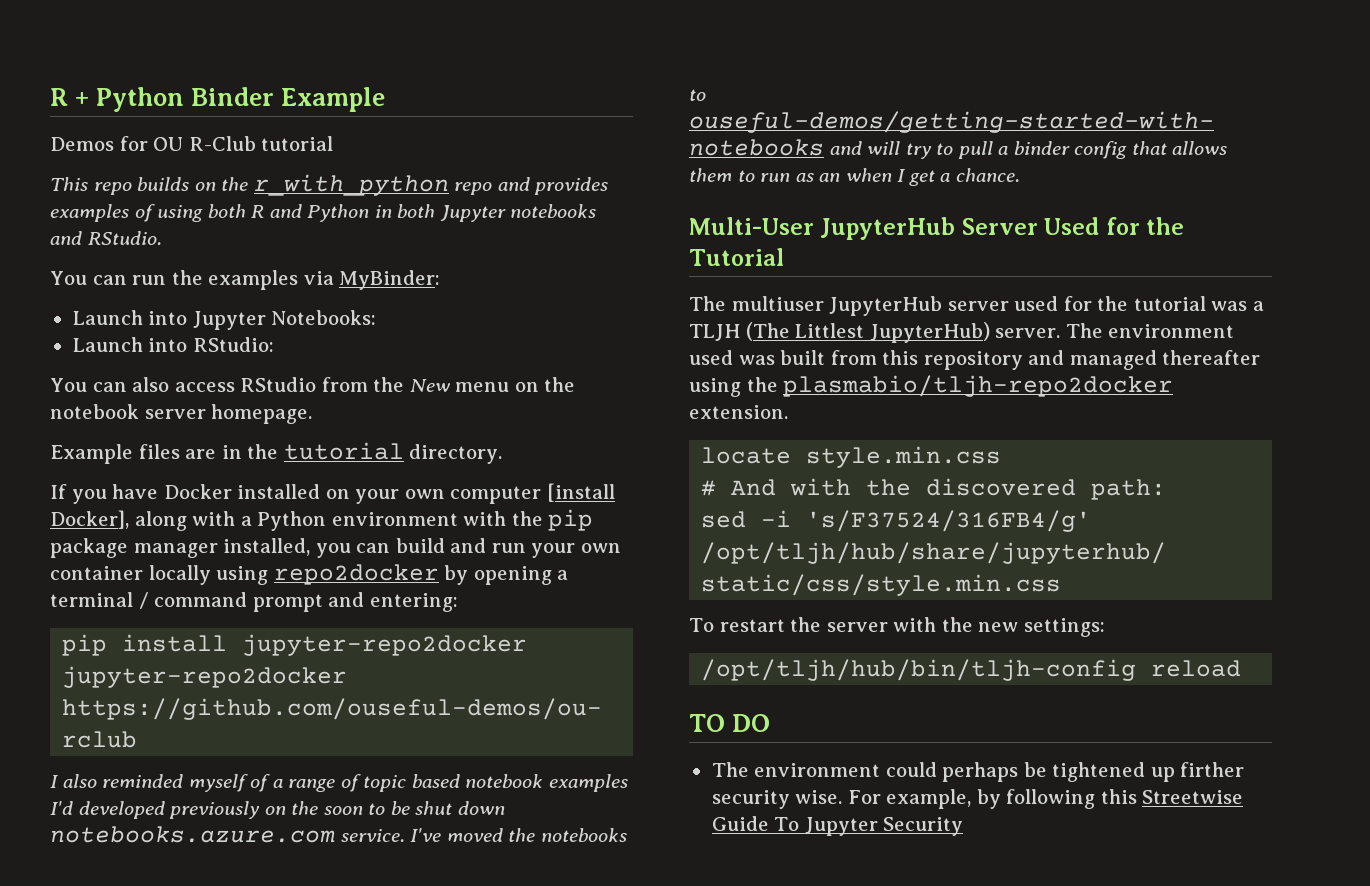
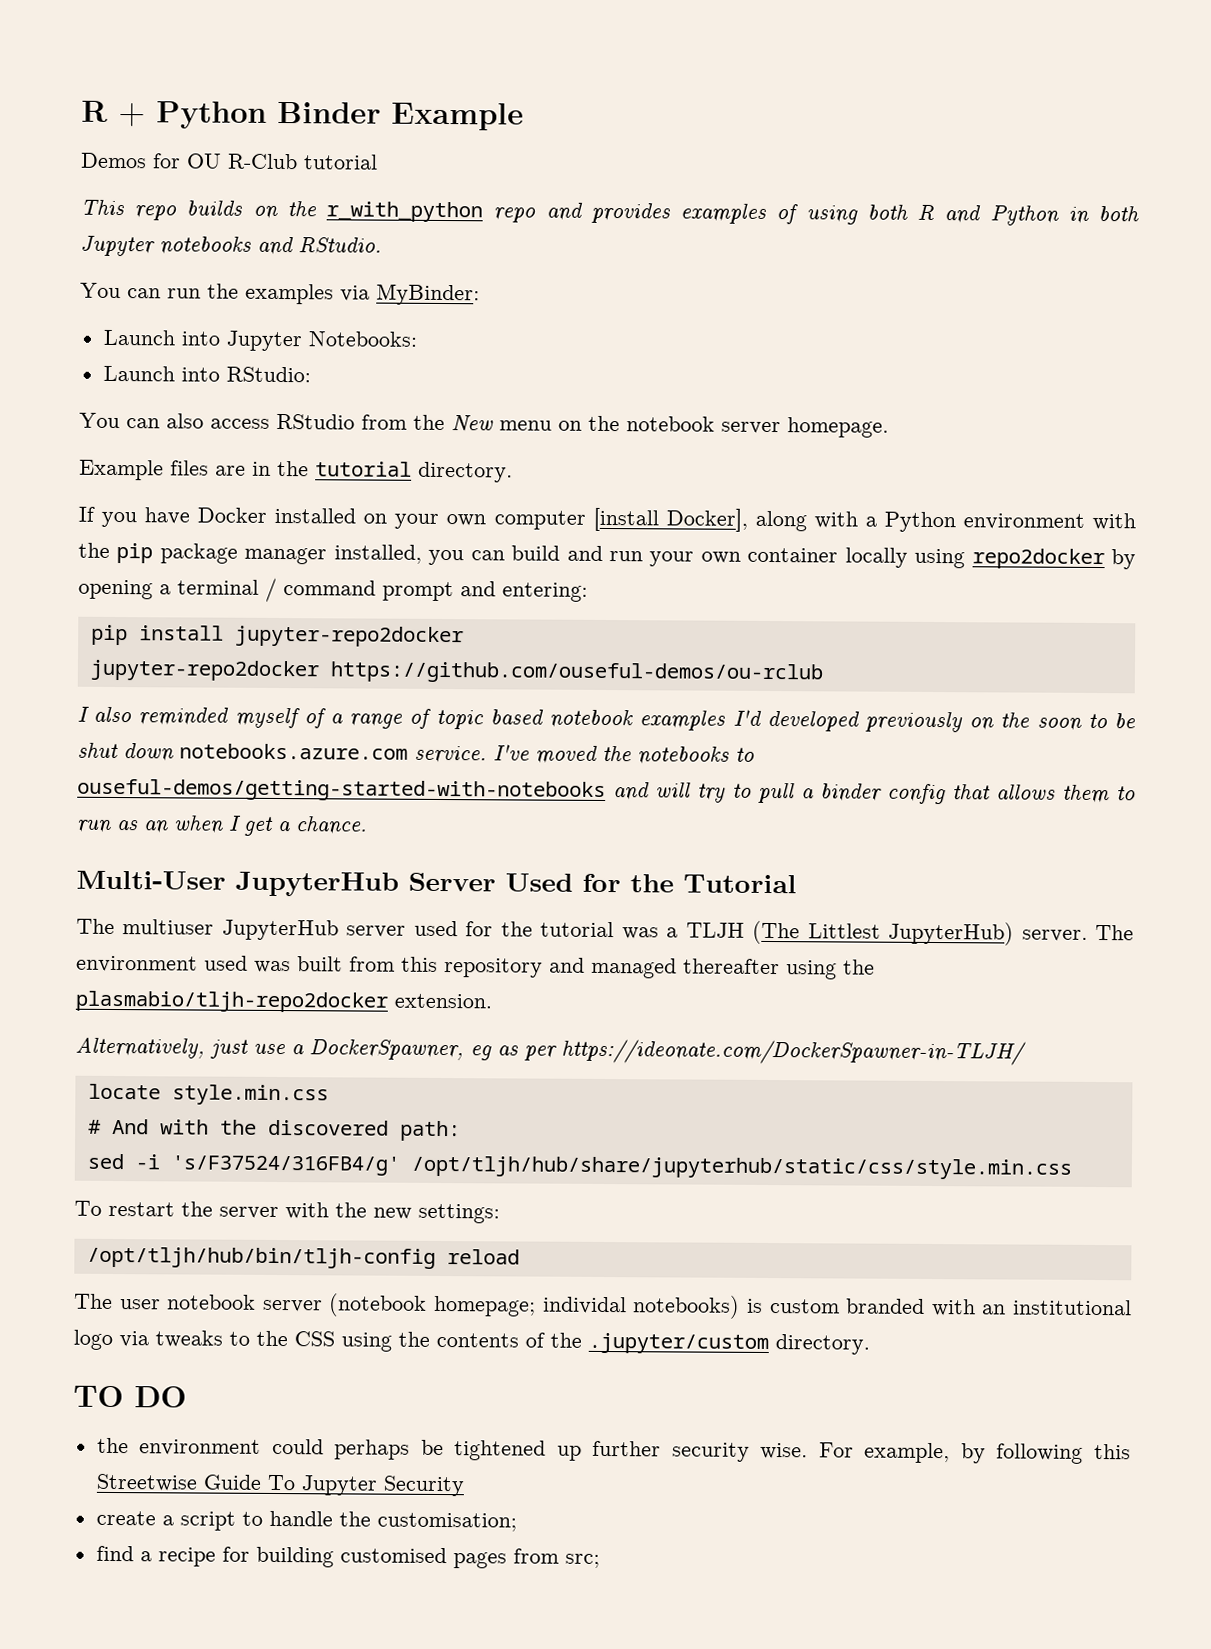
+ Alternatively, just use a DockerSpawner, eg as per https://ideonate.com/DockerSpawner-in-TLJH/
+ The user notebook server (notebook homepage; individal notebooks) is custom branded with an institutional logo via tweaks to the CSS using the contents of the .jupyter/custom directory.
- The environment could perhaps be tightened up firther security wise.
+ the environment could perhaps be tightened up further security wise.
+ create a script to handle the customisation;
+ find a recipe for building customised pages from src;

